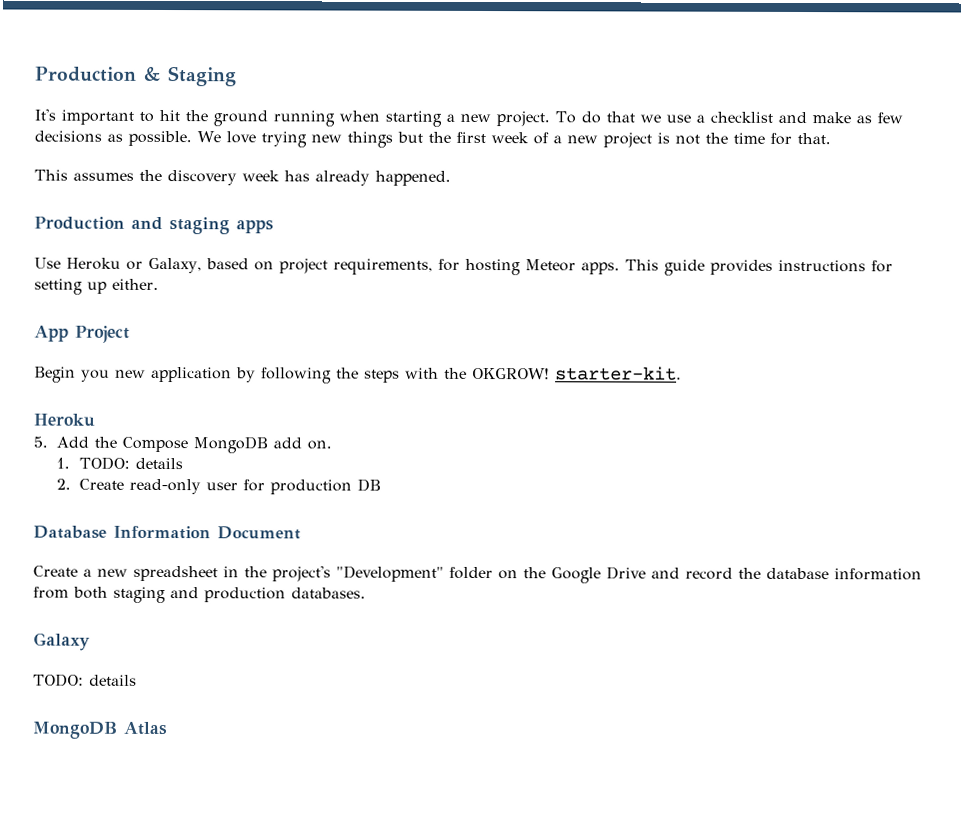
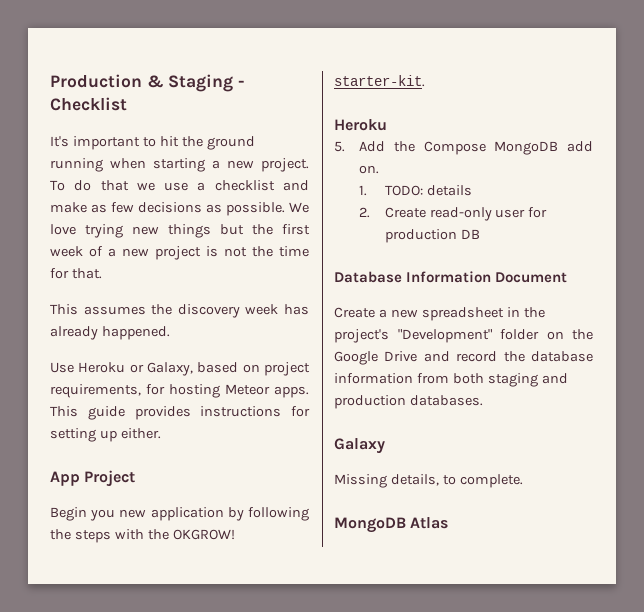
- Production & Staging
+ Production & Staging - Checklist
- Production and staging apps
  Galaxy
- TODO: details
+ Missing details, to complete.

